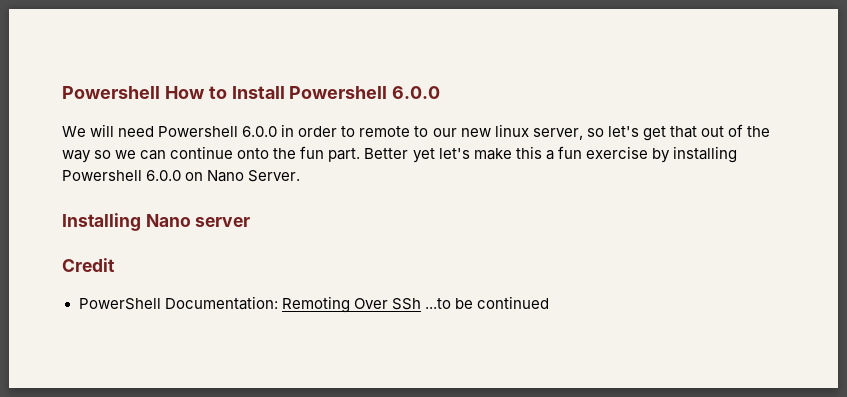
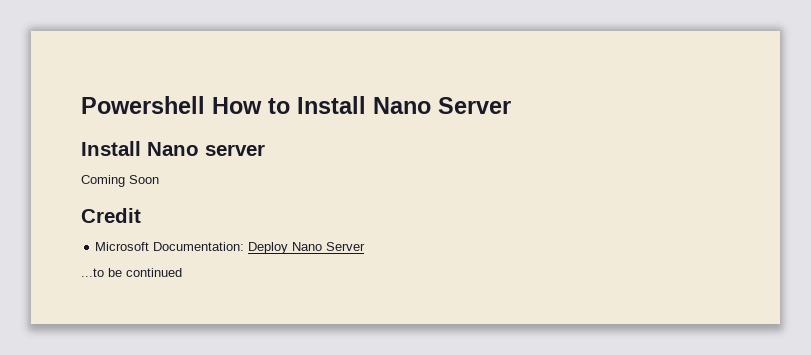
- Powershell How to Install Powershell 6.0.0
- We will need Powershell 6.0.0 in order to remote to our new linux server, so let's get that out of the way so we can continue onto the fun part. Better yet let's make this a fun exercise by installing Powershell 6.0.0 on Nano Server.
- Installing Nano server
+ Powershell How to Install Nano Server
+ Install Nano server
+ Coming Soon
- PowerShell Documentation: Remoting Over SSh ...to be continued
+ Microsoft Documentation: Deploy Nano Server
+ ...to be continued

